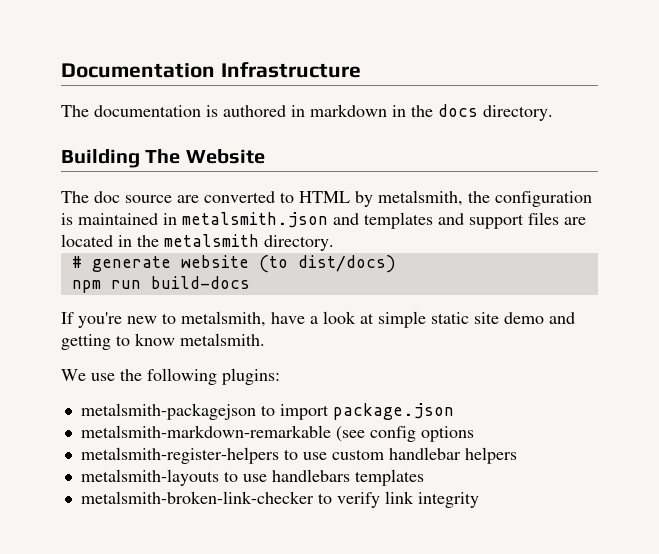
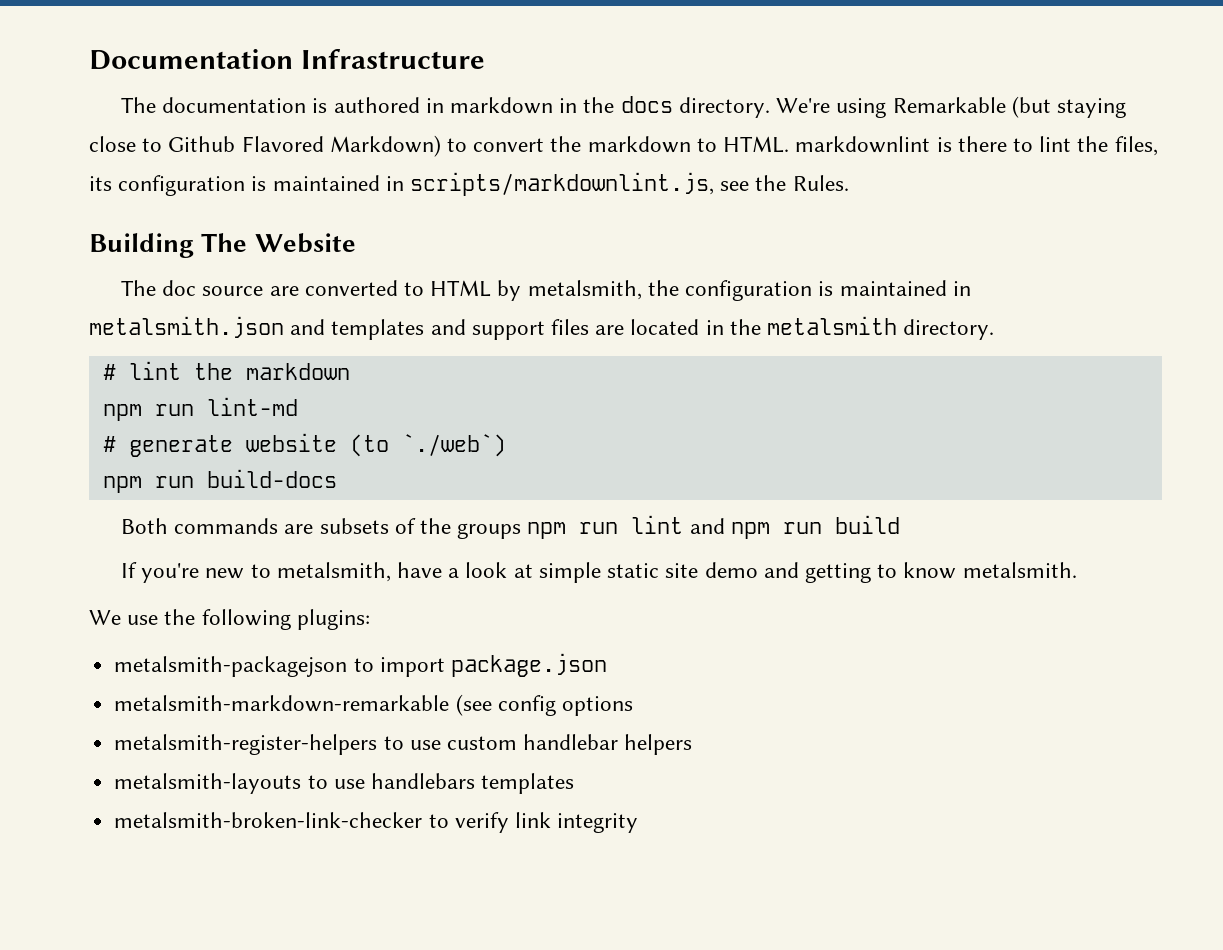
+ We're using Remarkable (but staying close to Github Flavored Markdown) to convert the markdown to HTML. markdownlint is there to lint the files, its configuration is maintained in scripts/markdownlint.js, see the Rules.
+ # lint the markdown
+ npm run lint-md
- # generate website (to dist/docs)
+ # generate website (to `./web`)
+ Both commands are subsets of the groups npm run lint and npm run build

